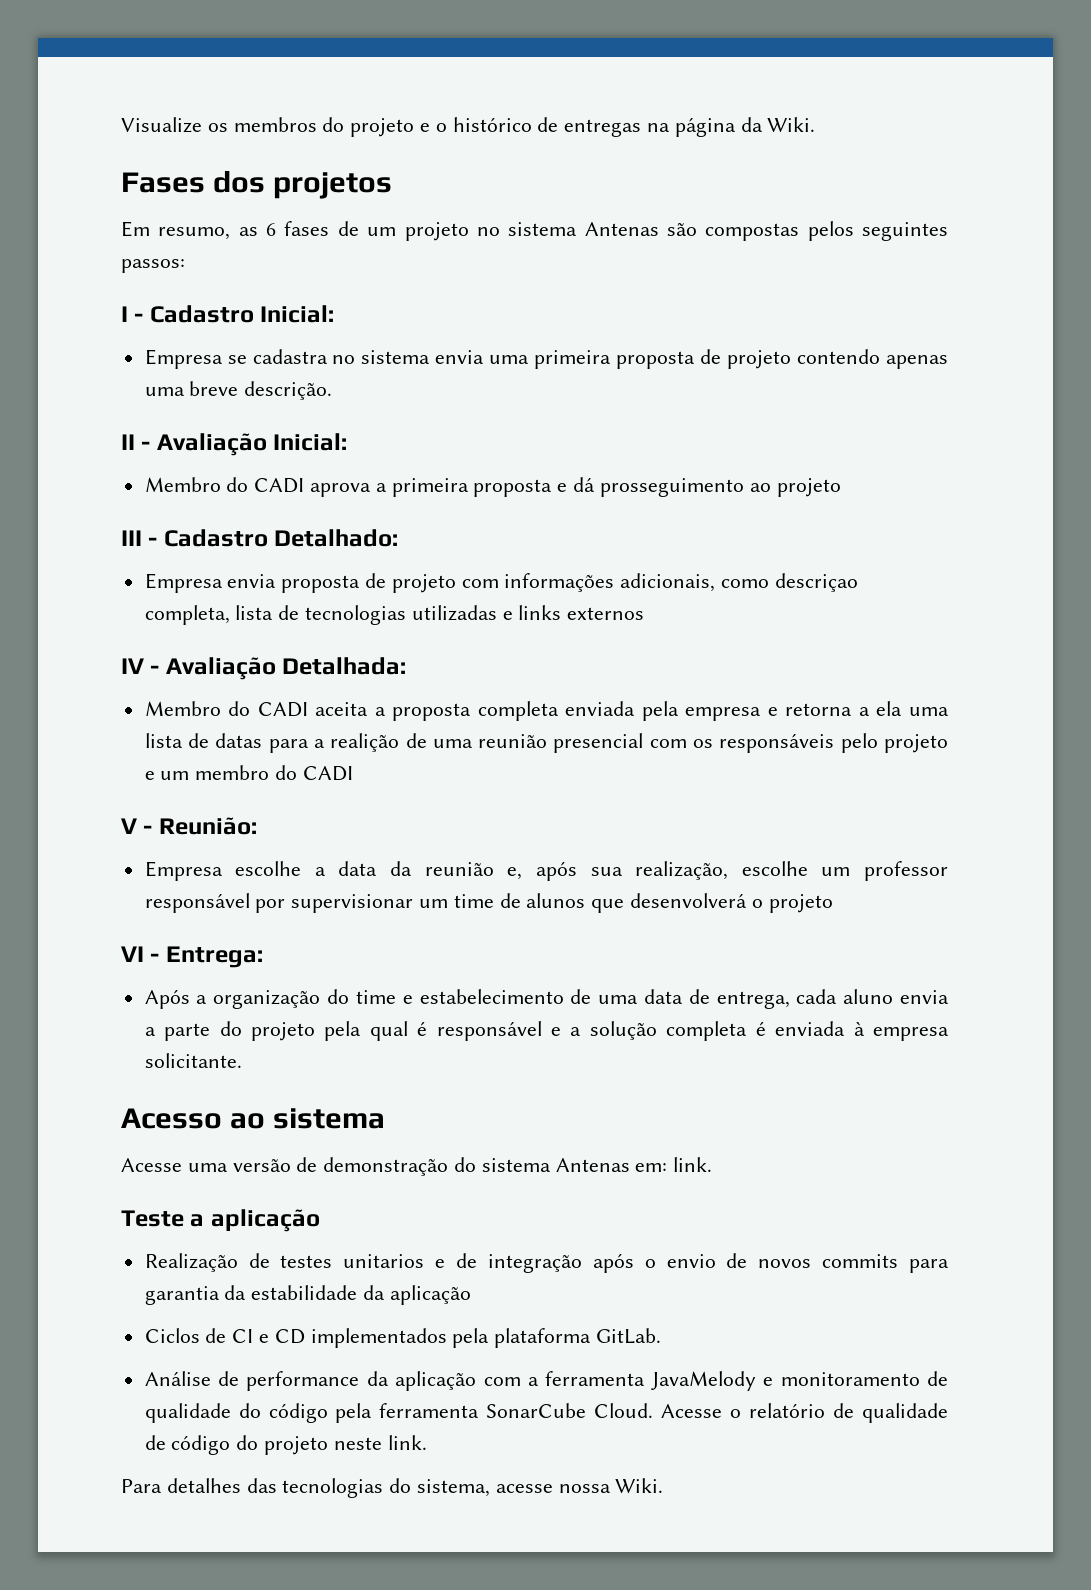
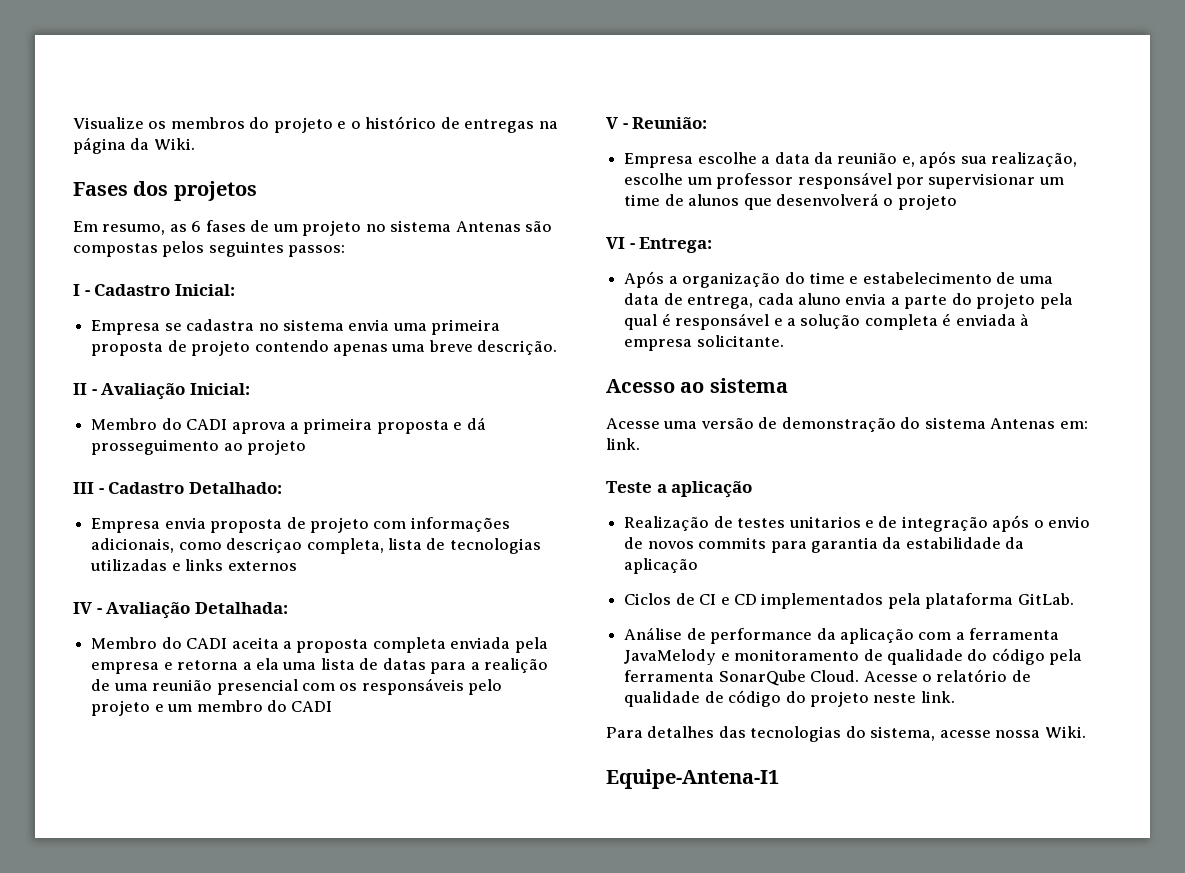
- Análise de performance da aplicação com a ferramenta JavaMelody e monitoramento de qualidade do código pela ferramenta SonarCube Cloud.
+ Análise de performance da aplicação com a ferramenta JavaMelody e monitoramento de qualidade do código pela ferramenta SonarQube Cloud.
+ Equipe-Antena-I1

